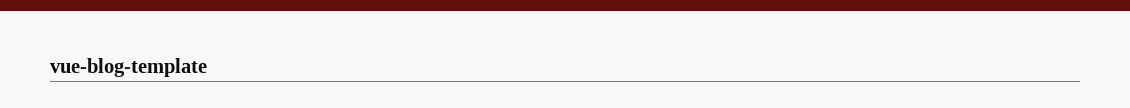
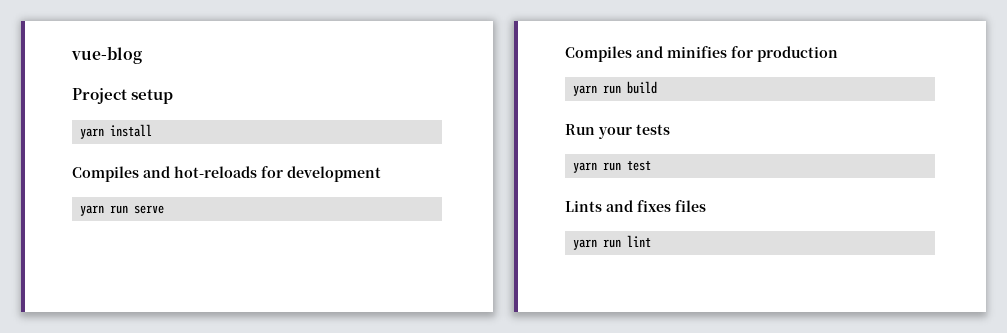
- vue-blog-template
+ vue-blog
+ Project setup
+ yarn install
+ Compiles and hot-reloads for development
+ yarn run serve
+ Compiles and minifies for production
+ yarn run build
+ Run your tests
+ yarn run test
+ Lints and fixes files
+ yarn run lint

